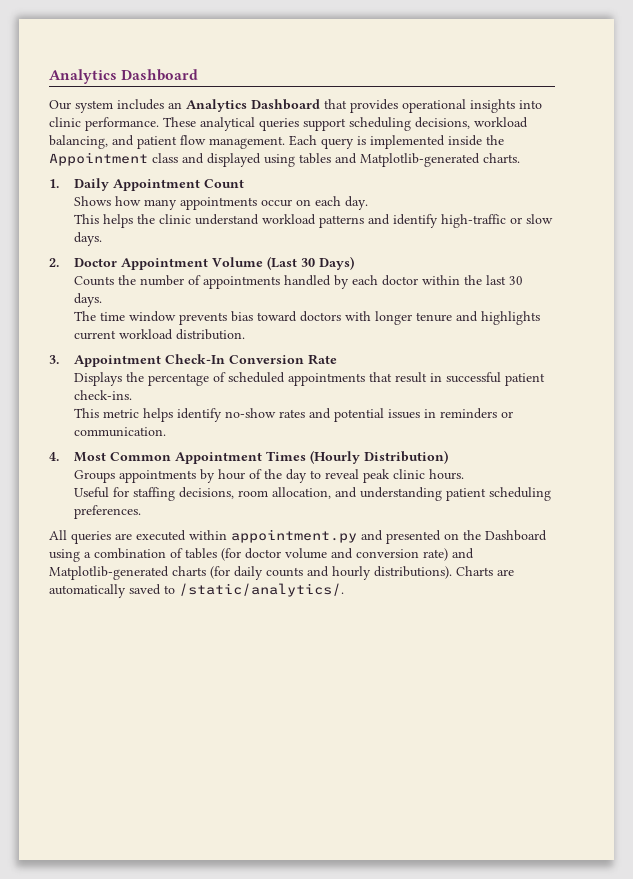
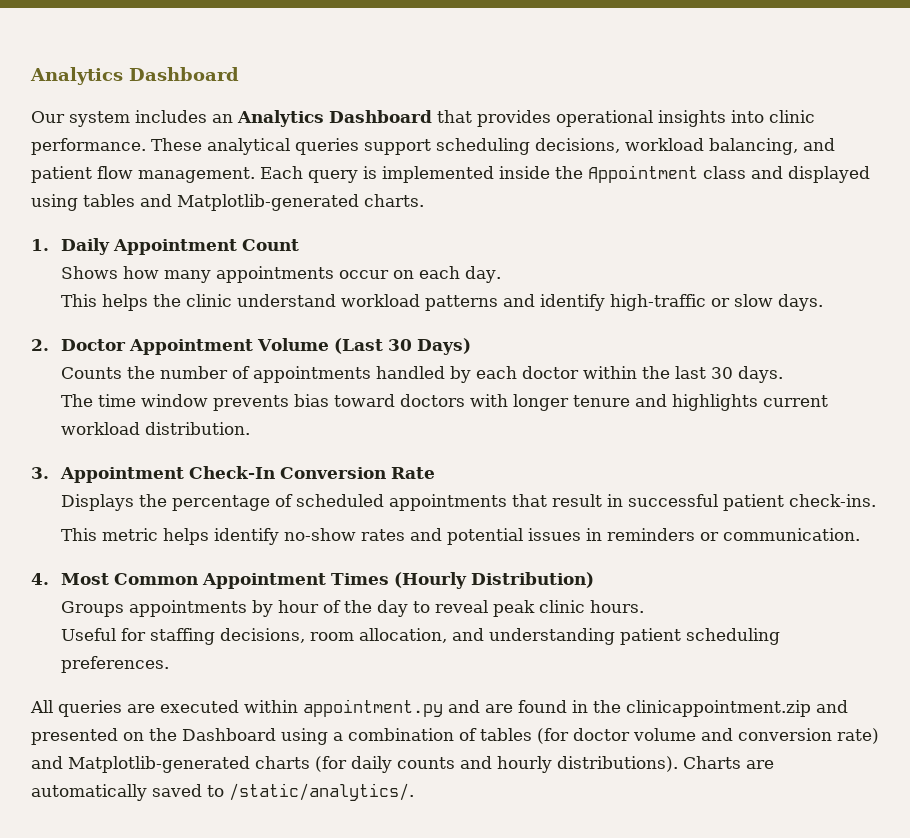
- All queries are executed within appointment.py and presented on the Dashboard using a combination of tables (for doctor volume and conversion rate) and Matplotlib-generated charts (for daily counts and hourly distributions).
+ All queries are executed within appointment.py and are found in the clinicappointment.zip and presented on the Dashboard using a combination of tables (for doctor volume and conversion rate) and Matplotlib-generated charts (for daily counts and hourly distributions).

